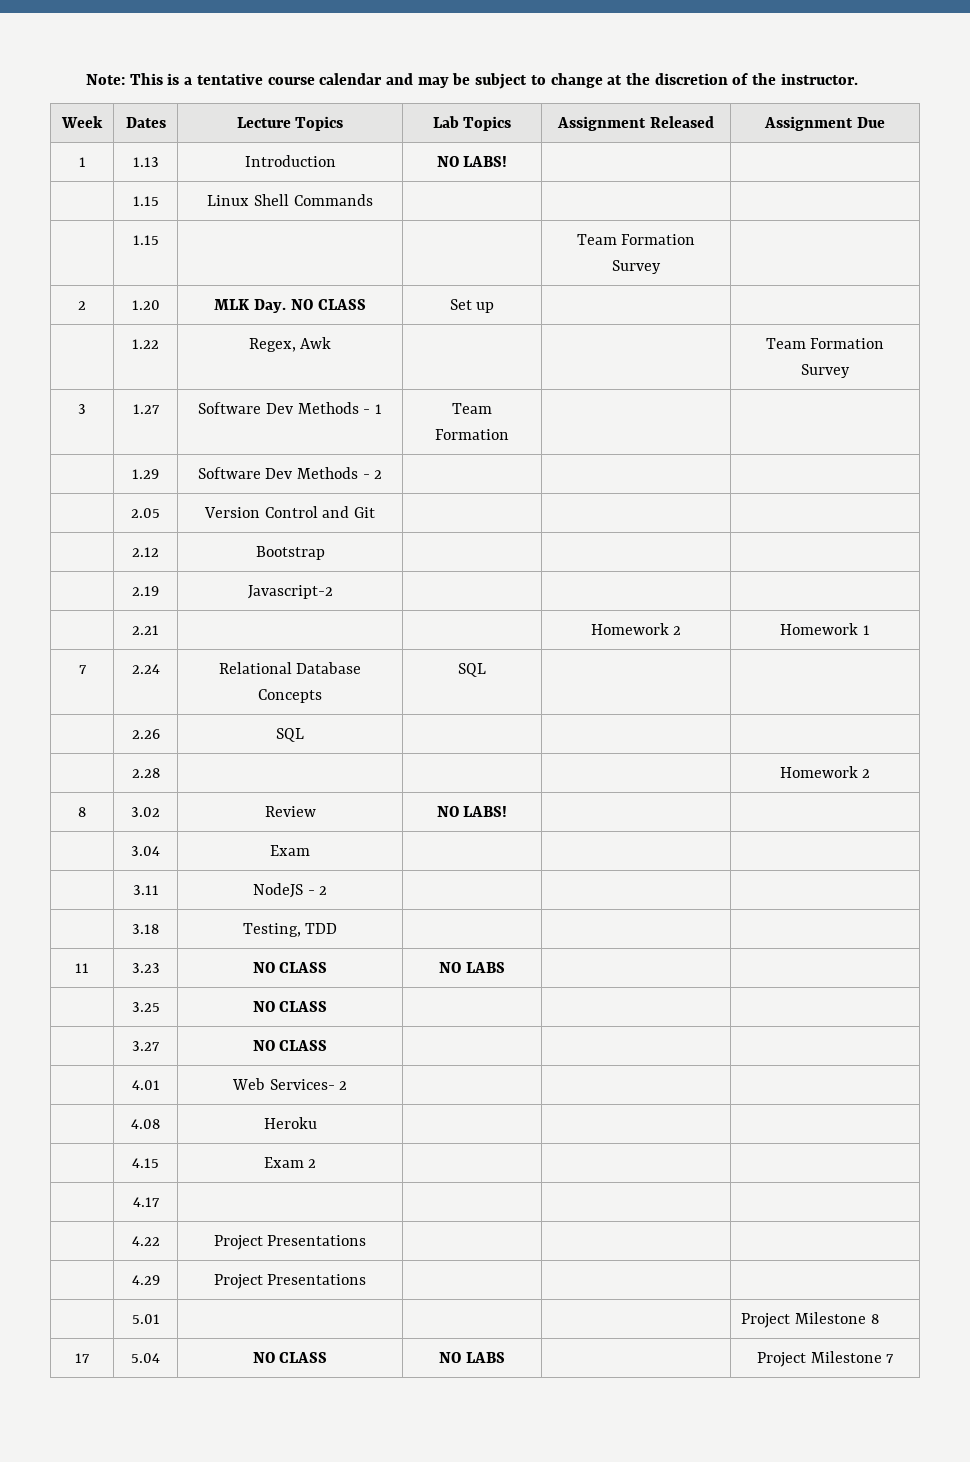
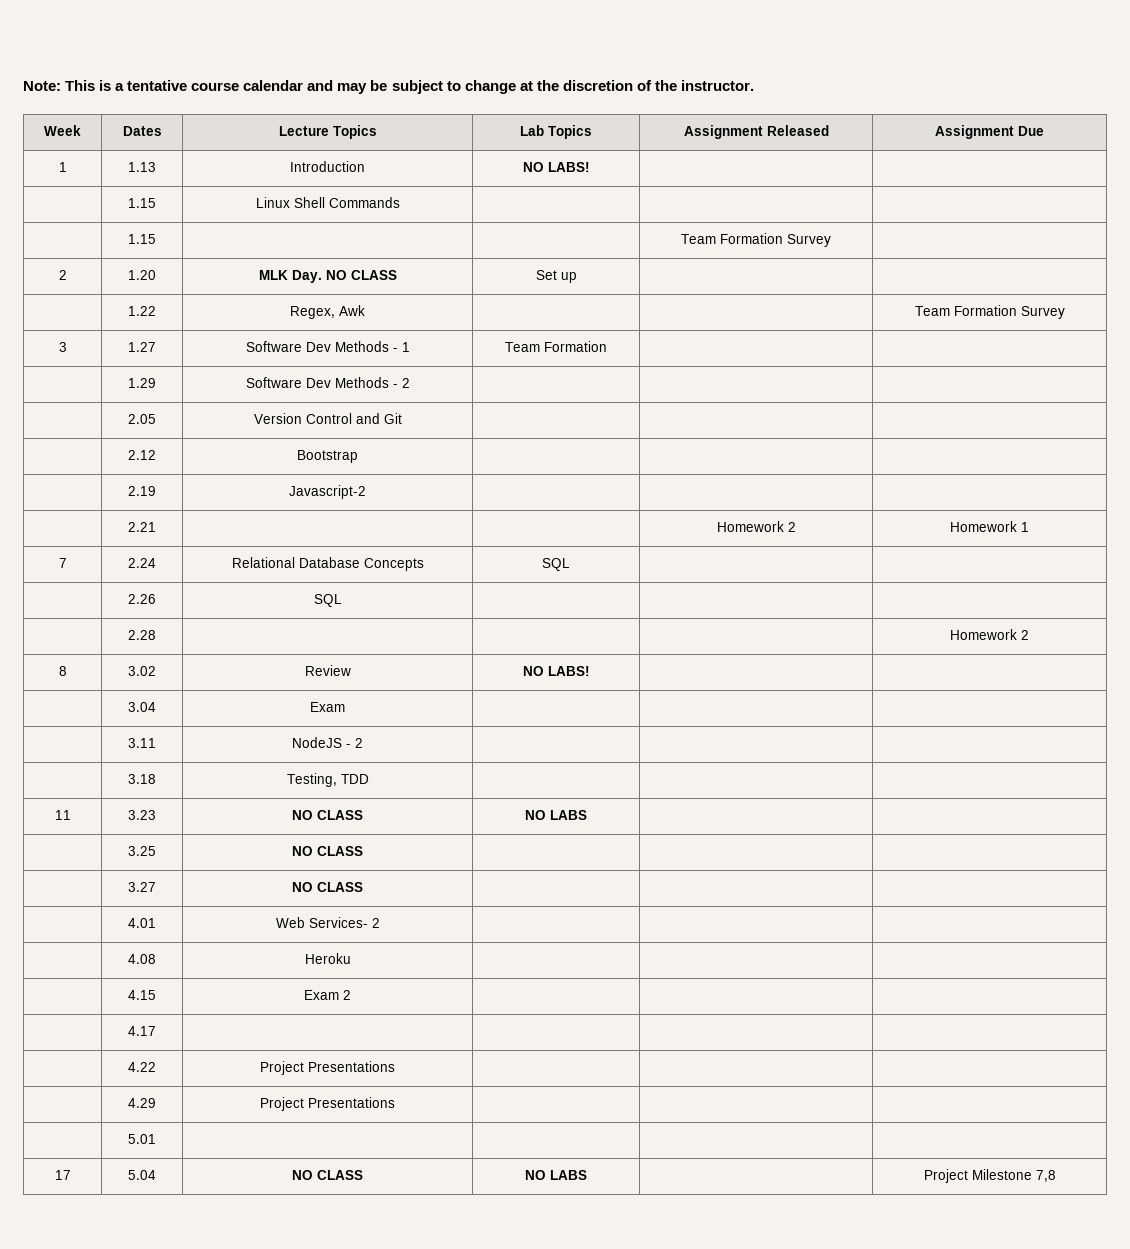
- | 5.01 | | | | Project Milestone 8
+ | 5.01 | | | |
- 17 | 5.04 | NO CLASS | NO LABS | | Project Milestone 7
+ 17 | 5.04 | NO CLASS | NO LABS | | Project Milestone 7,8

